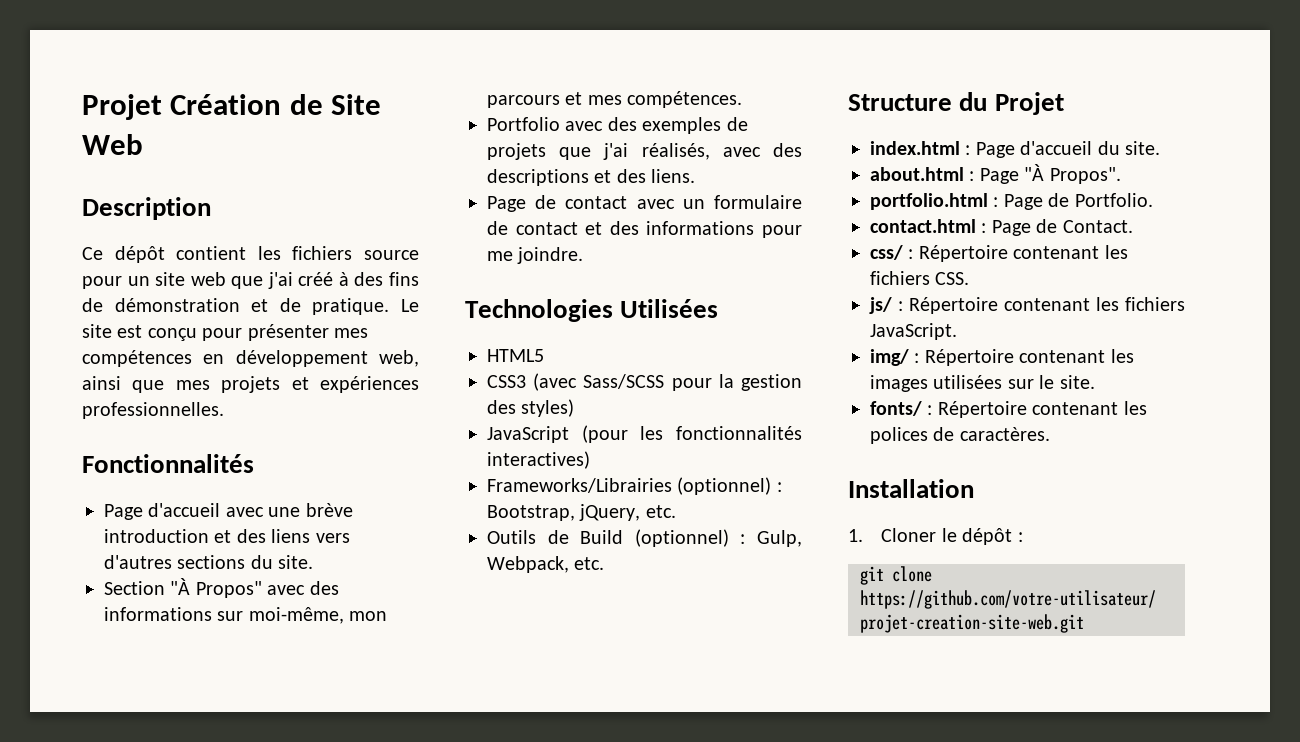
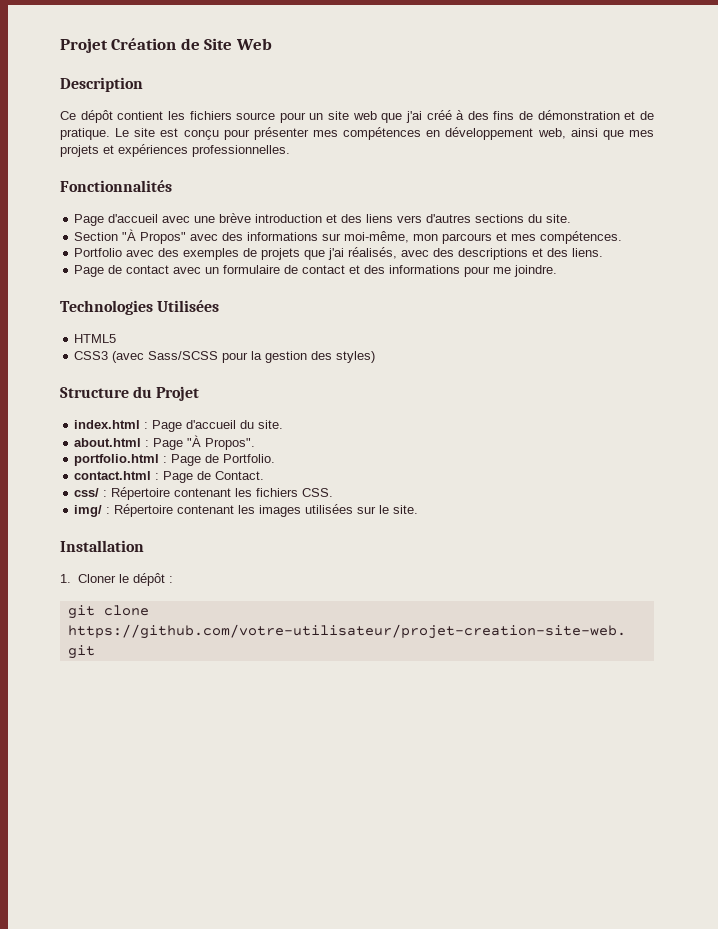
- JavaScript (pour les fonctionnalités interactives)
- Frameworks/Librairies (optionnel) : Bootstrap, jQuery, etc.
- Outils de Build (optionnel) : Gulp, Webpack, etc.
- js/ : Répertoire contenant les fichiers JavaScript.
- fonts/ : Répertoire contenant les polices de caractères.

